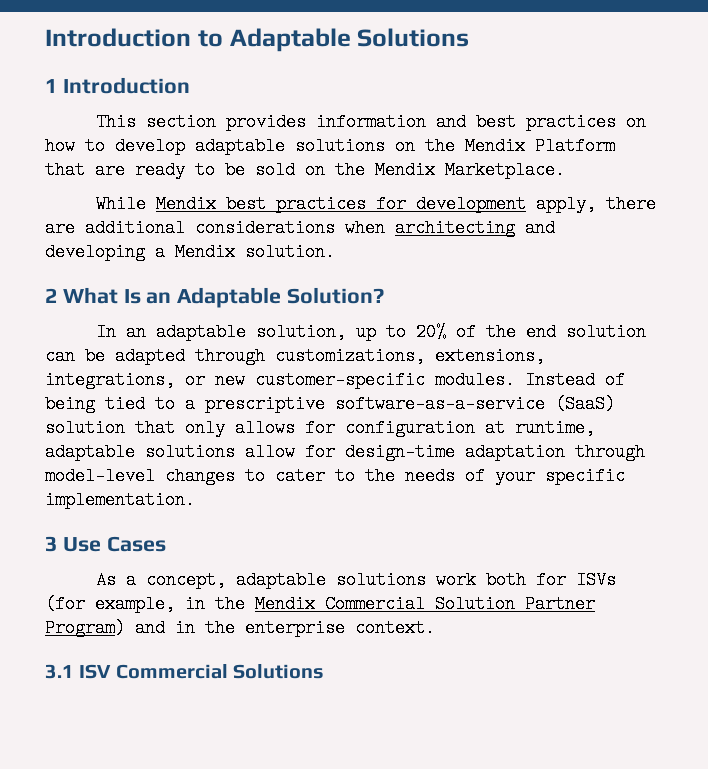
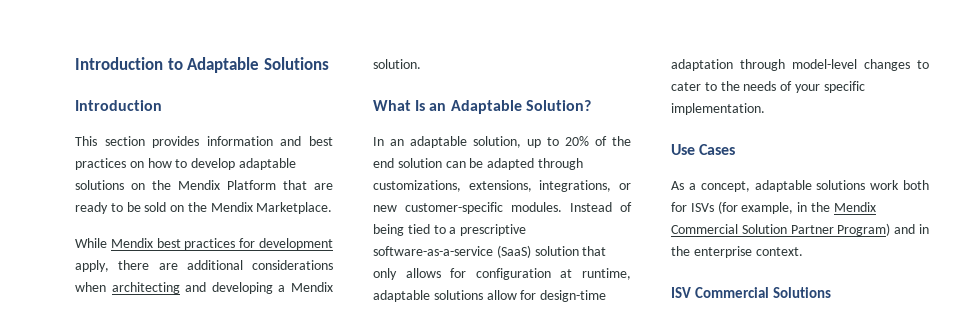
  Introduction to Adaptable Solutions
- 1 Introduction
+ Introduction
- 2 What Is an Adaptable Solution?
+ What Is an Adaptable Solution?
- 3 Use Cases
+ Use Cases
- 3.1 ISV Commercial Solutions
+ ISV Commercial Solutions

